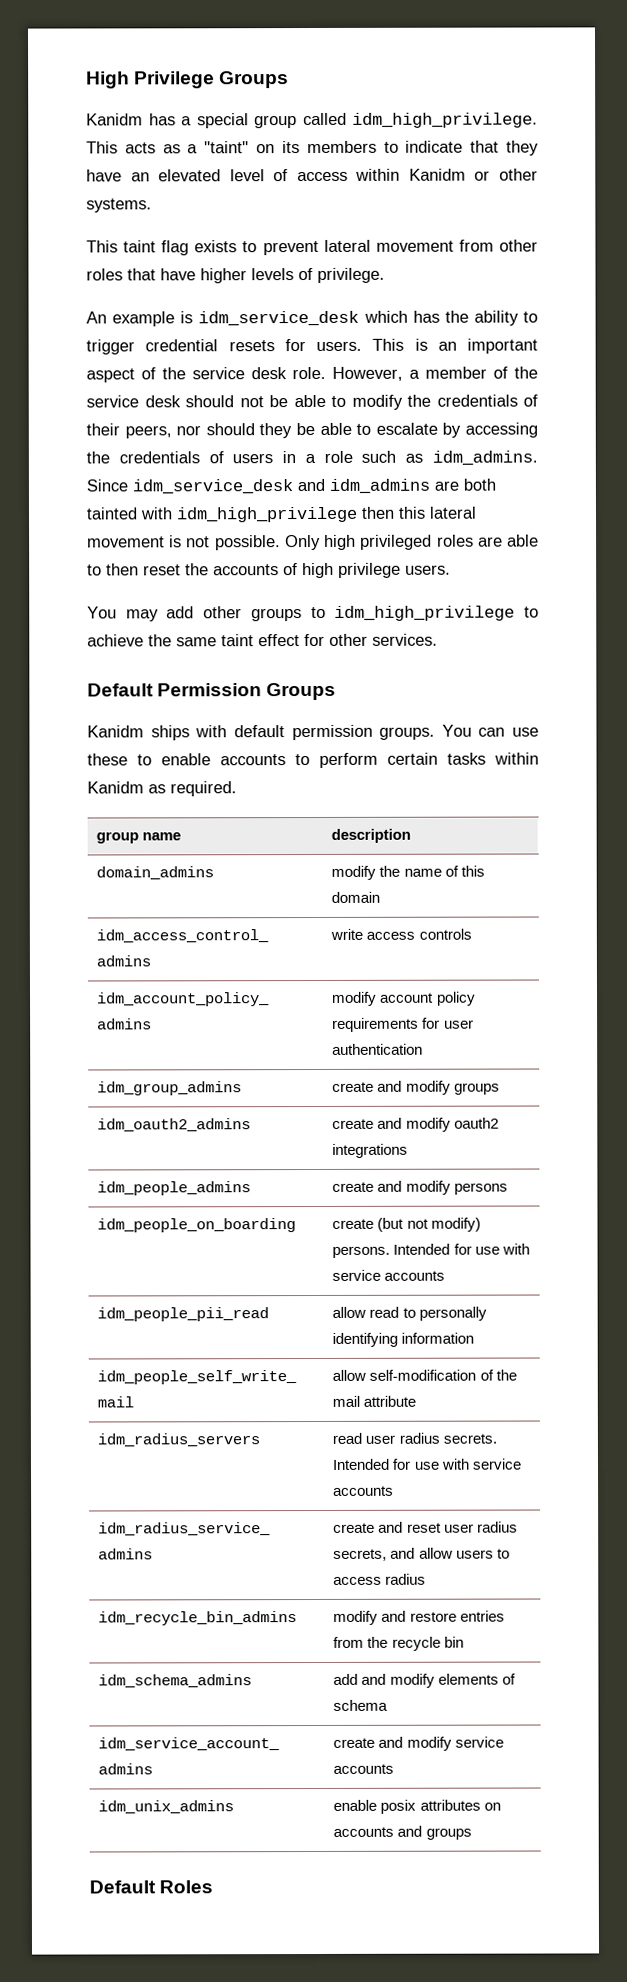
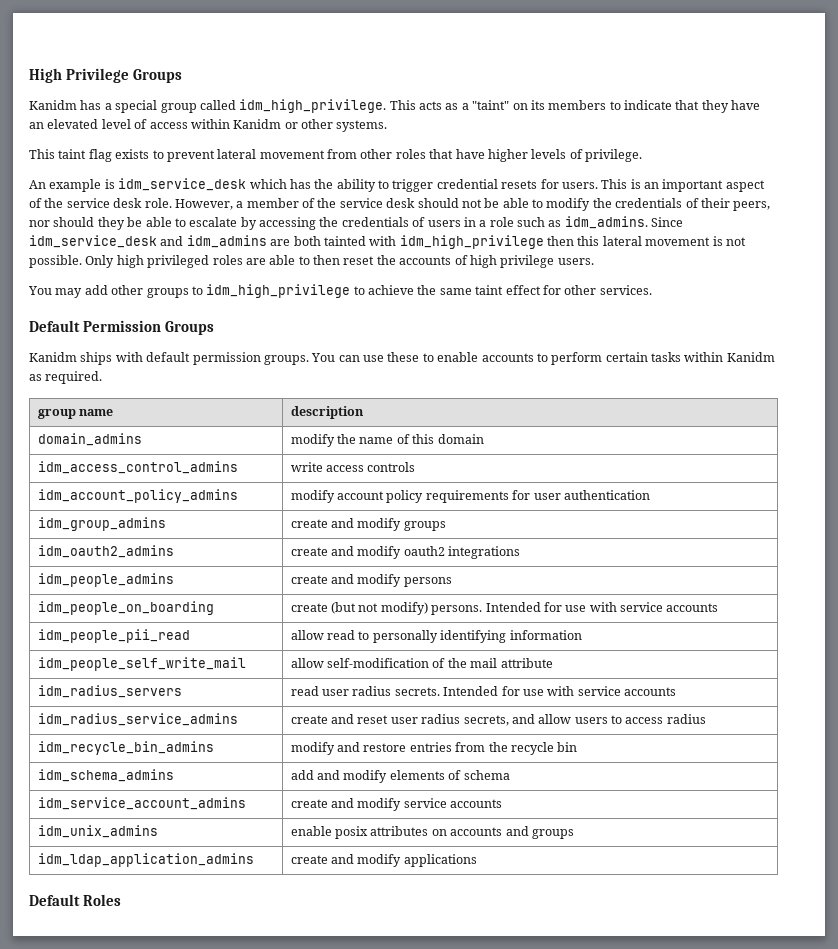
+ idm_ldap_application_admins | create and modify applications

